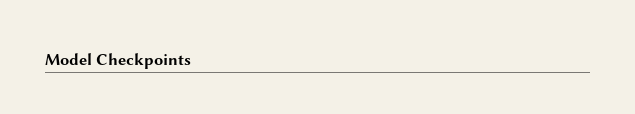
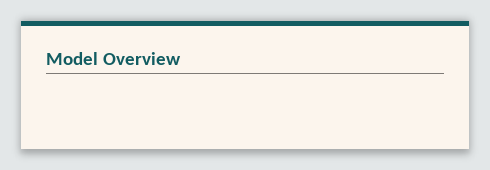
- Model Checkpoints
+ Model Overview

